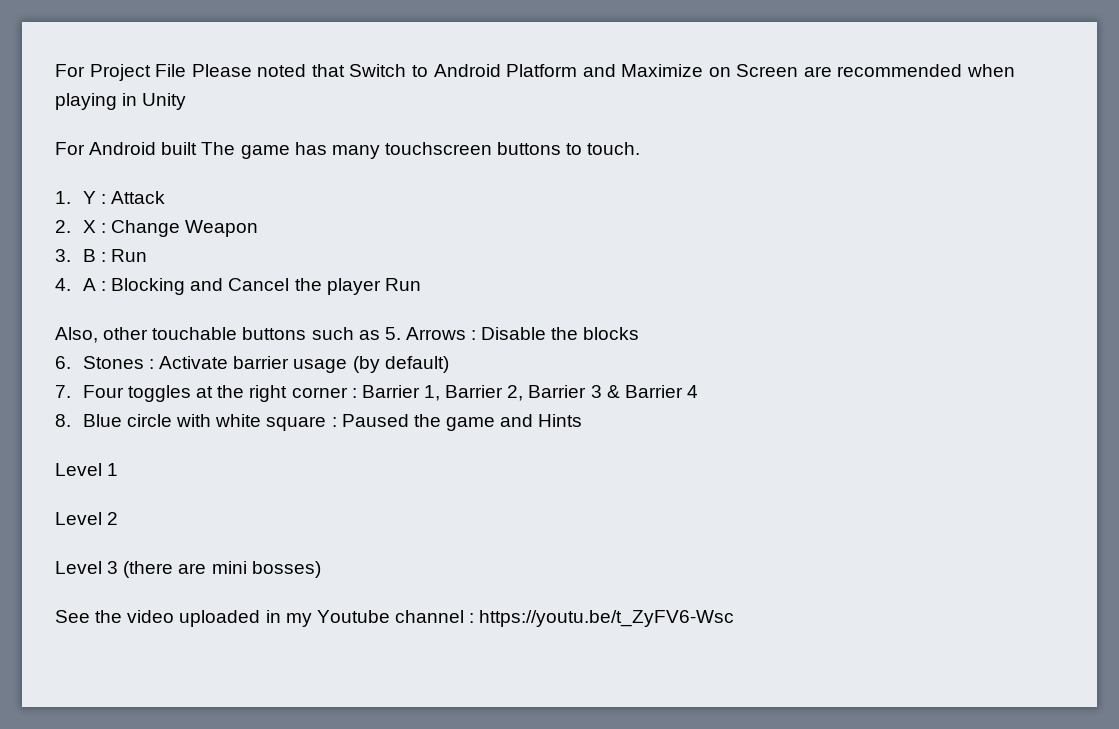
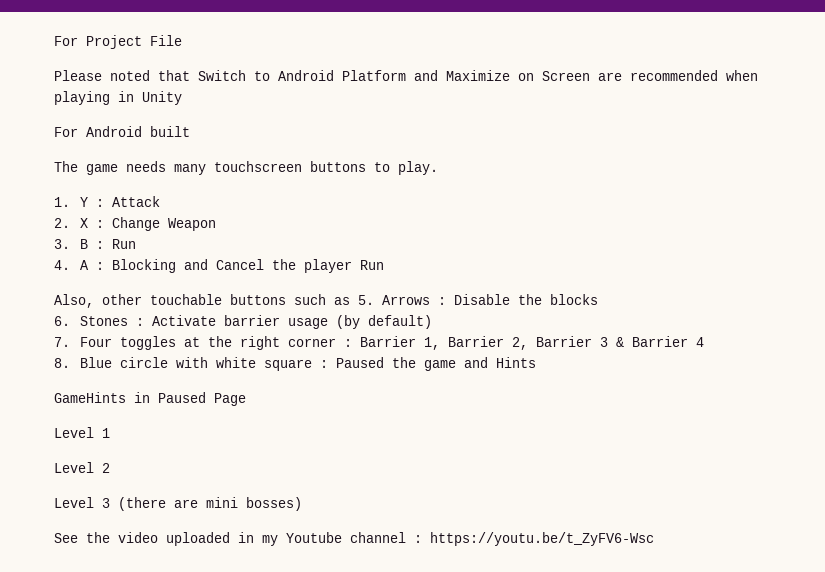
- For Project File Please noted that Switch to Android Platform and Maximize on Screen are recommended when playing in Unity
+ For Project File
+ Please noted that Switch to Android Platform and Maximize on Screen are recommended when playing in Unity
- For Android built The game has many touchscreen buttons to touch.
+ For Android built
+ The game needs many touchscreen buttons to play.
+ GameHints in Paused Page

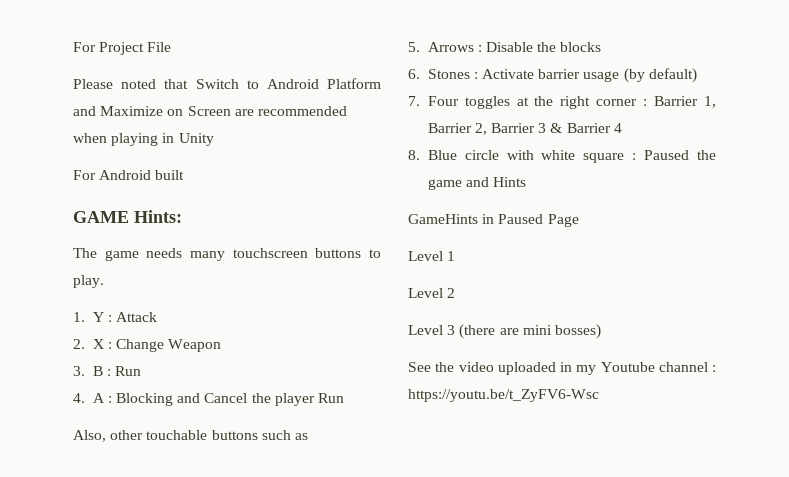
+ GAME Hints:
- Also, other touchable buttons such as 5. Arrows : Disable the blocks
+ Also, other touchable buttons such as
+ 5. Arrows : Disable the blocks

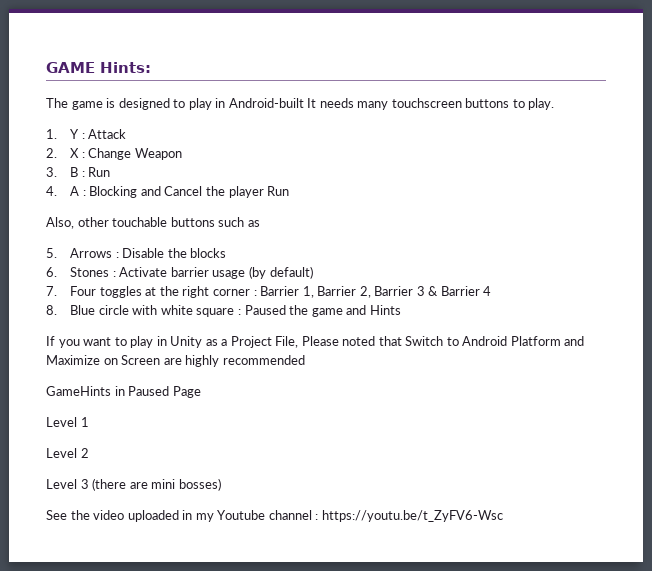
- For Project File
- Please noted that Switch to Android Platform and Maximize on Screen are recommended when playing in Unity
- For Android built
  GAME Hints:
- The game needs many touchscreen buttons to play.
+ The game is designed to play in Android-built It needs many touchscreen buttons to play.
+ If you want to play in Unity as a Project File, Please noted that Switch to Android Platform and Maximize on Screen are highly recommended

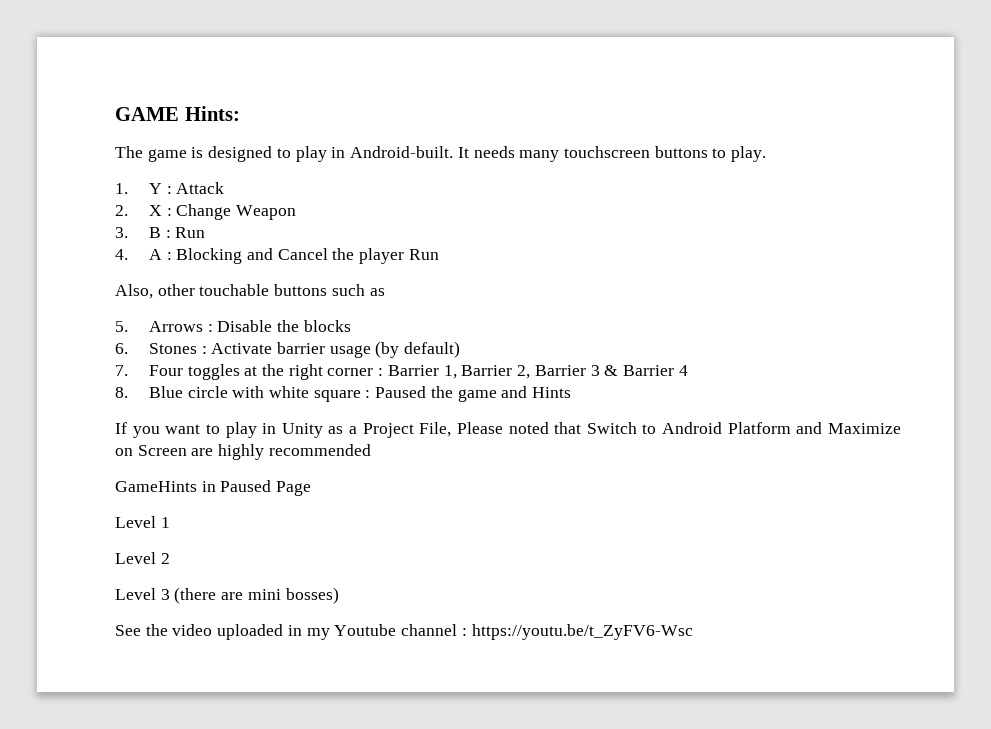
- The game is designed to play in Android-built It needs many touchscreen buttons to play.
+ The game is designed to play in Android-built. It needs many touchscreen buttons to play.

